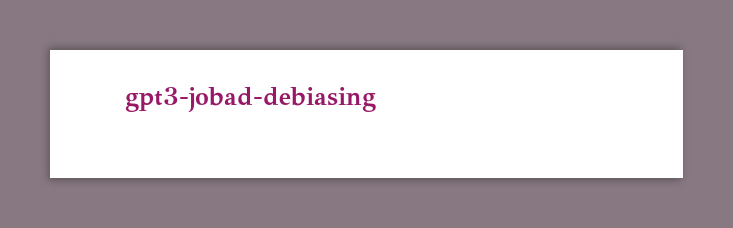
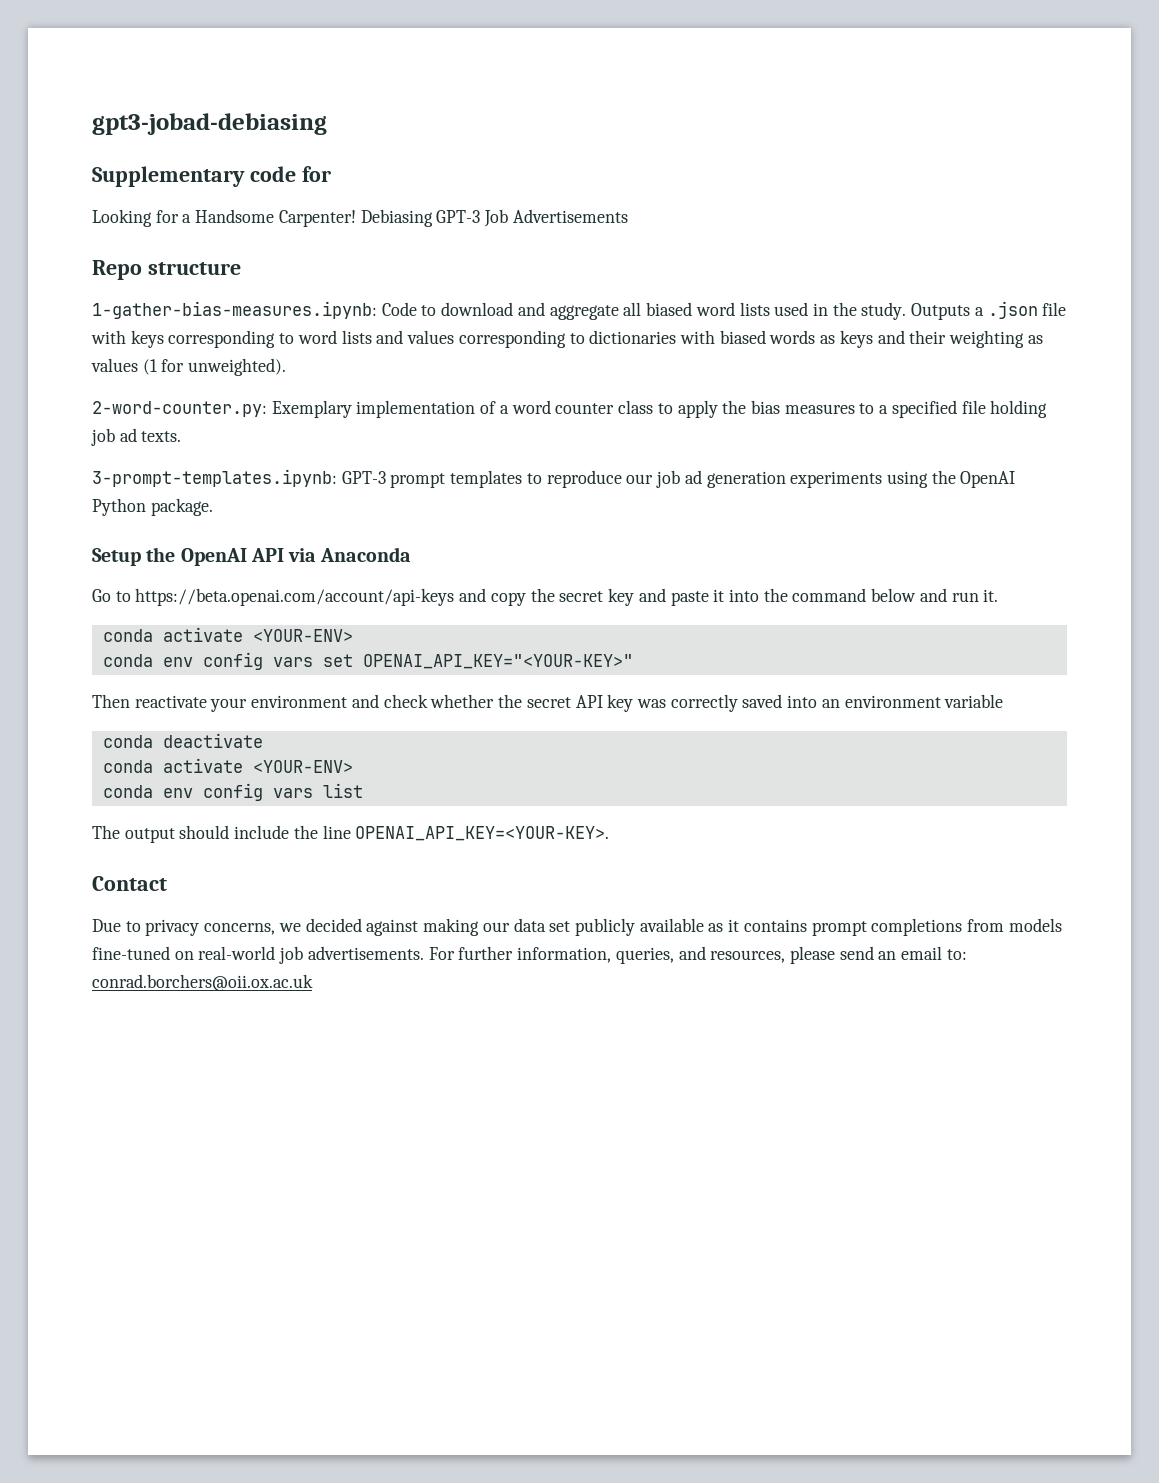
+ Supplementary code for
+ Looking for a Handsome Carpenter! Debiasing GPT-3 Job Advertisements
+ Repo structure
+ 1-gather-bias-measures.ipynb: Code to download and aggregate all biased word lists used in the study. Outputs a .json file with keys corresponding to word lists and values corresponding to dictionaries with biased words as keys and their weighting as values (1 for unweighted).
+ 2-word-counter.py: Exemplary implementation of a word counter class to apply the bias measures to a specified file holding job ad texts.
+ 3-prompt-templates.ipynb: GPT-3 prompt templates to reproduce our job ad generation experiments using the OpenAI Python package.
+ Setup the OpenAI API via Anaconda
+ Go to https://beta.openai.com/account/api-keys and copy the secret key and paste it into the command below and run it.
+ conda activate <YOUR-ENV>
+ conda env config vars set OPENAI_API_KEY="<YOUR-KEY>"
+ Then reactivate your environment and check whether the secret API key was correctly saved into an environment variable
+ conda deactivate
+ conda activate <YOUR-ENV>
+ conda env config vars list
+ The output should include the line OPENAI_API_KEY=<YOUR-KEY>.
+ Contact
+ Due to privacy concerns, we decided against making our data set publicly available as it contains prompt completions from models fine-tuned on real-world job advertisements. For further information, queries, and resources, please send an email to: conrad.borchers@oii.ox.ac.uk

